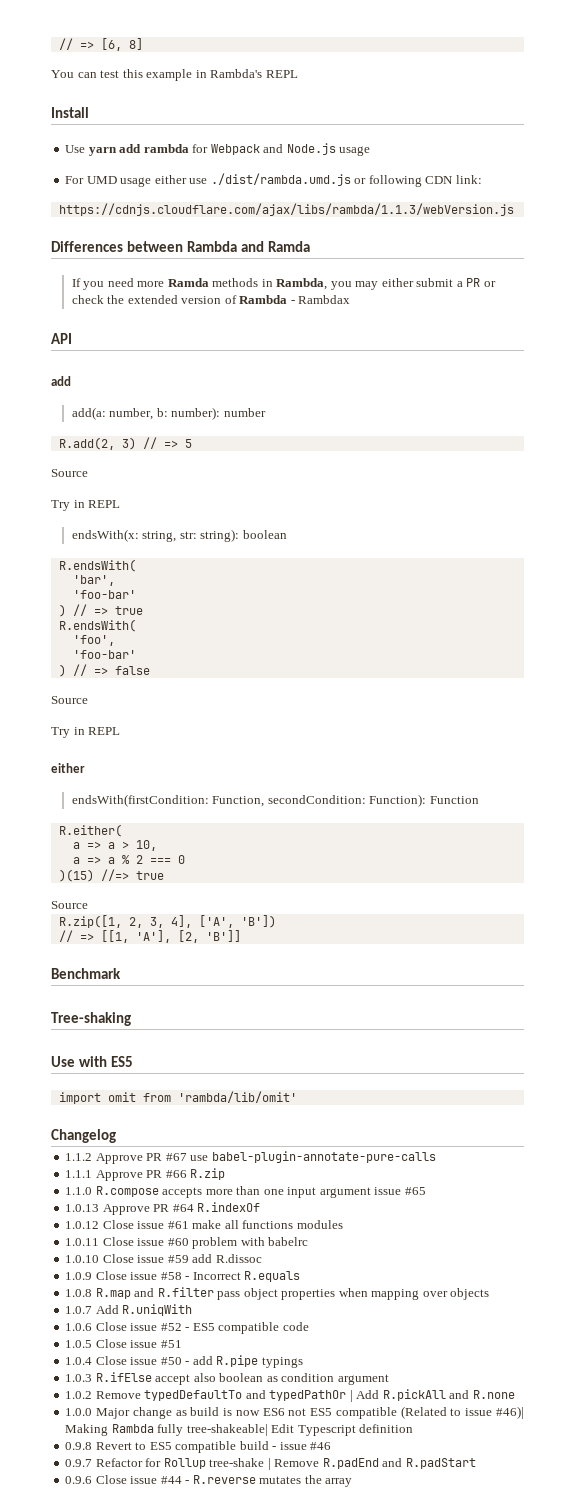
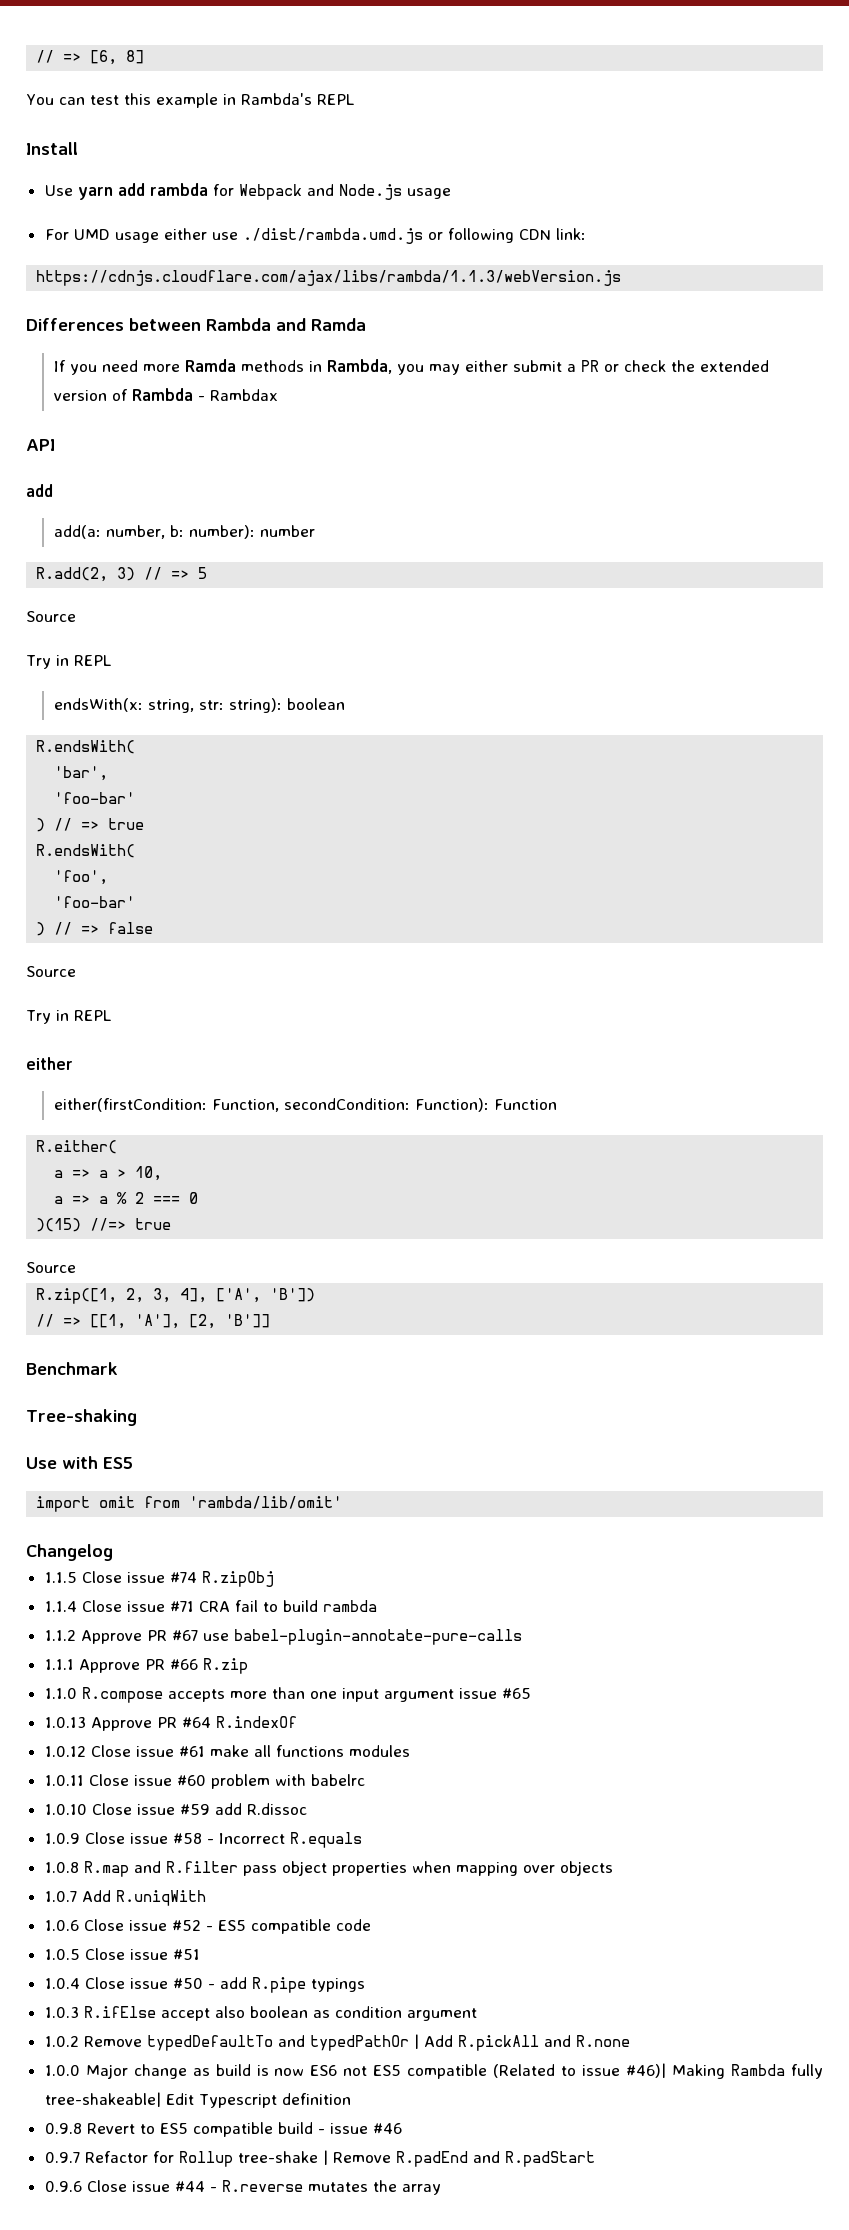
- endsWith(firstCondition: Function, secondCondition: Function): Function
+ either(firstCondition: Function, secondCondition: Function): Function
+ 1.1.5 Close issue #74 R.zipObj
+ 1.1.4 Close issue #71 CRA fail to build rambda

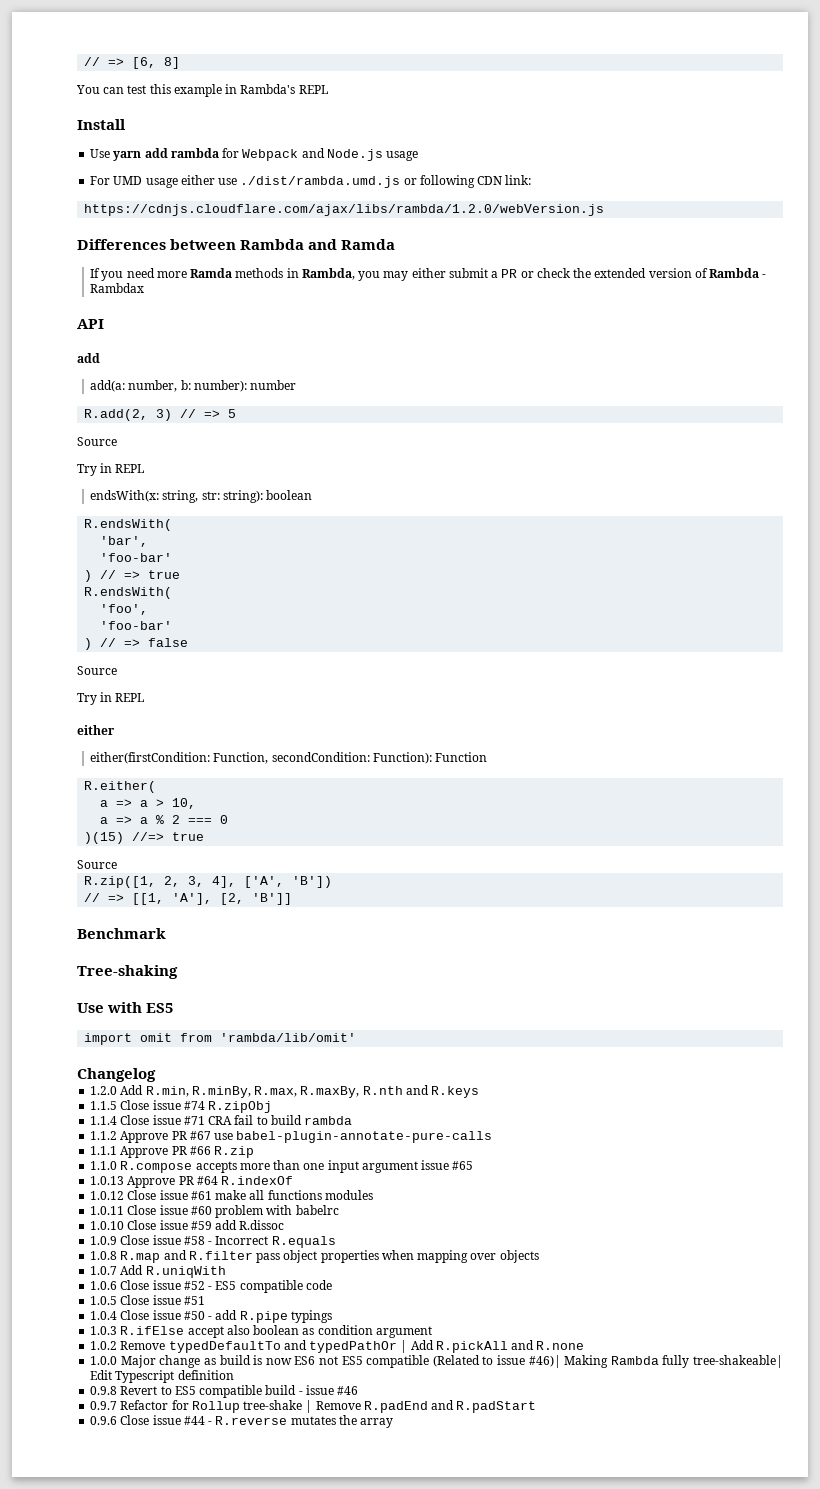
- https://cdnjs.cloudflare.com/ajax/libs/rambda/1.1.3/webVersion.js
+ https://cdnjs.cloudflare.com/ajax/libs/rambda/1.2.0/webVersion.js
+ 1.2.0 Add R.min, R.minBy, R.max, R.maxBy, R.nth and R.keys

